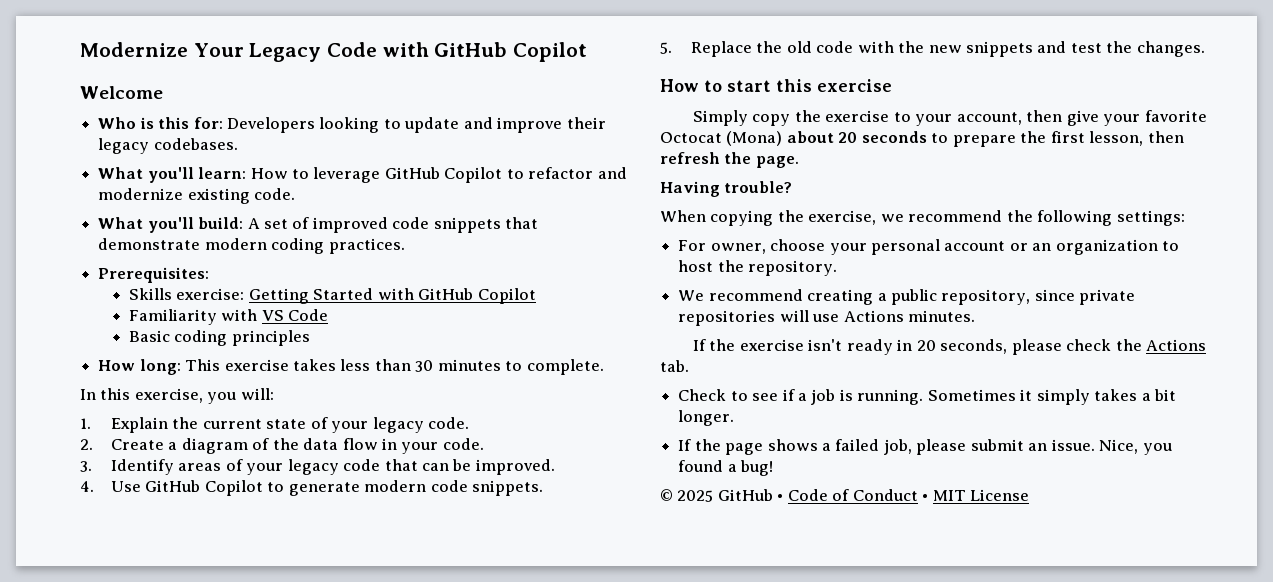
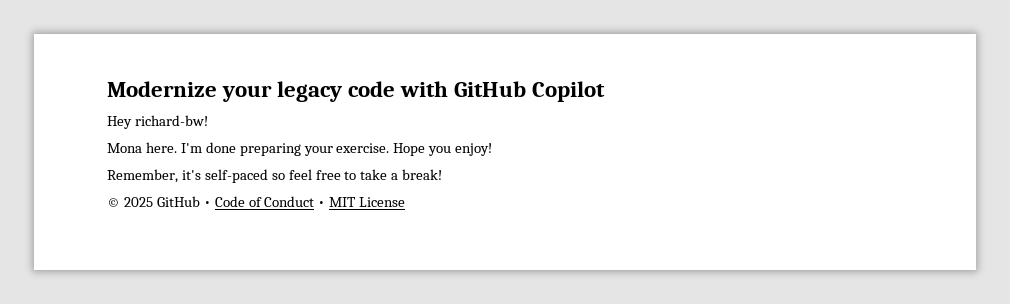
- Modernize Your Legacy Code with GitHub Copilot
- Welcome
- Who is this for: Developers looking to update and improve their legacy codebases.
- What you'll learn: How to leverage GitHub Copilot to refactor and modernize existing code.
- What you'll build: A set of improved code snippets that demonstrate modern coding practices.
- Prerequisites:
- Skills exercise: Getting Started with GitHub Copilot
- Familiarity with VS Code
- Basic coding principles
- How long: This exercise takes less than 30 minutes to complete.
- In this exercise, you will:
- 1. Explain the current state of your legacy code.
- 2. Create a diagram of the data flow in your code.
- 3. Identify areas of your legacy code that can be improved.
- 4. Use GitHub Copilot to generate modern code snippets.
- 5. Replace the old code with the new snippets and test the changes.
- How to start this exercise
- Simply copy the exercise to your account, then give your favorite Octocat (Mona) about 20 seconds to prepare the first lesson, then refresh the page.
- Having trouble?
- When copying the exercise, we recommend the following settings:
- For owner, choose your personal account or an organization to host the repository.
- We recommend creating a public repository, since private repositories will use Actions minutes.
- If the exercise isn't ready in 20 seconds, please check the Actions tab.
- Check to see if a job is running. Sometimes it simply takes a bit longer.
- If the page shows a failed job, please submit an issue. Nice, you found a bug!
+ Modernize your legacy code with GitHub Copilot
+ Hey richard-bw!
+ Mona here. I'm done preparing your exercise. Hope you enjoy!
+ Remember, it's self-paced so feel free to take a break!

